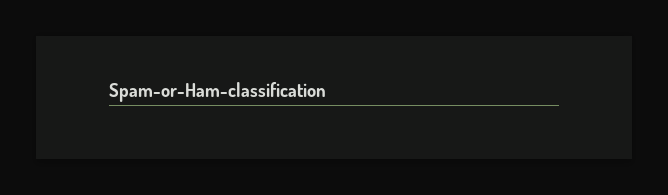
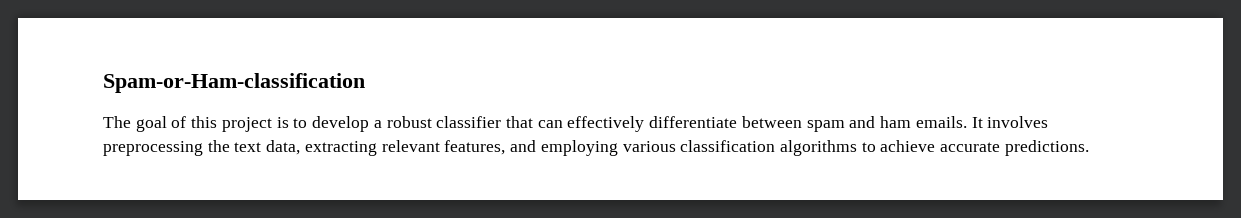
+ The goal of this project is to develop a robust classifier that can effectively differentiate between spam and ham emails. It involves preprocessing the text data, extracting relevant features, and employing various classification algorithms to achieve accurate predictions.

